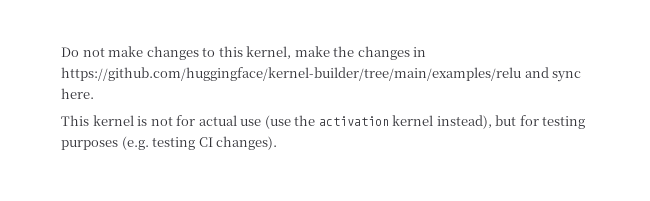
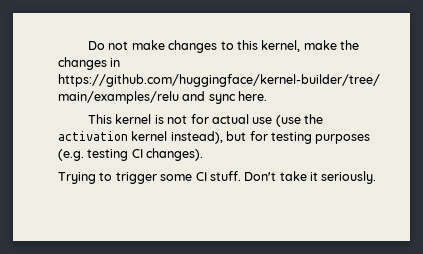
+ Trying to trigger some CI stuff. Don't take it seriously.

